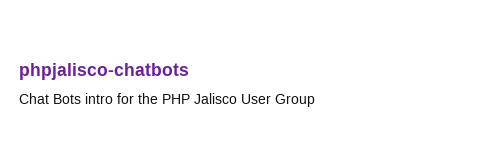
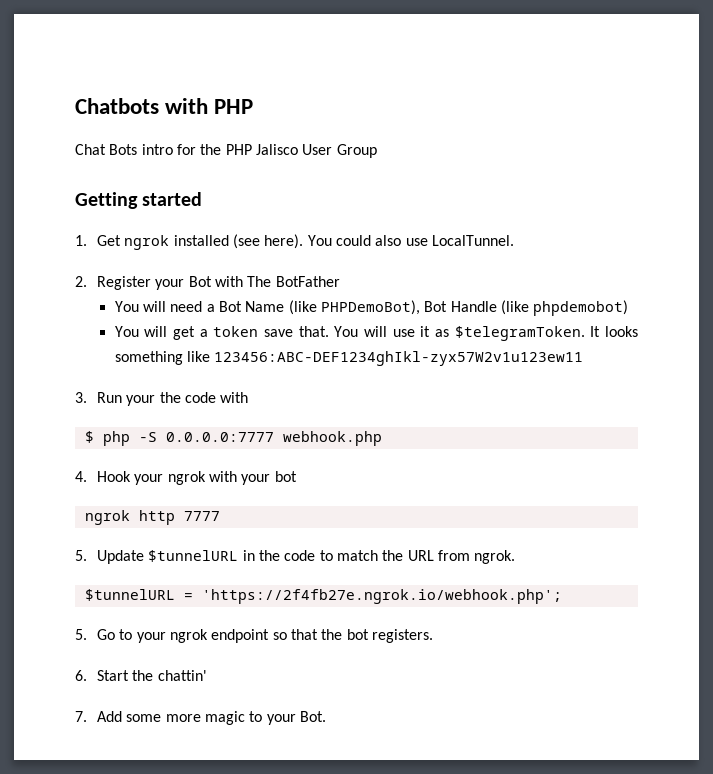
- phpjalisco-chatbots
+ Chatbots with PHP
+ Getting started
+ 1. Get ngrok installed (see here). You could also use LocalTunnel.
+ 2. Register your Bot with The BotFather
+ You will need a Bot Name (like PHPDemoBot), Bot Handle (like phpdemobot)
+ You will get a token save that. You will use it as $telegramToken. It looks something like 123456:ABC-DEF1234ghIkl-zyx57W2v1u123ew11
+ 3. Run your the code with
+ $ php -S 0.0.0.0:7777 webhook.php
+ 4. Hook your ngrok with your bot
+ ngrok http 7777
+ 5. Update $tunnelURL in the code to match the URL from ngrok.
+ $tunnelURL = 'https://2f4fb27e.ngrok.io/webhook.php';
+ 5. Go to your ngrok endpoint so that the bot registers.
+ 6. Start the chattin'
+ 7. Add some more magic to your Bot.

